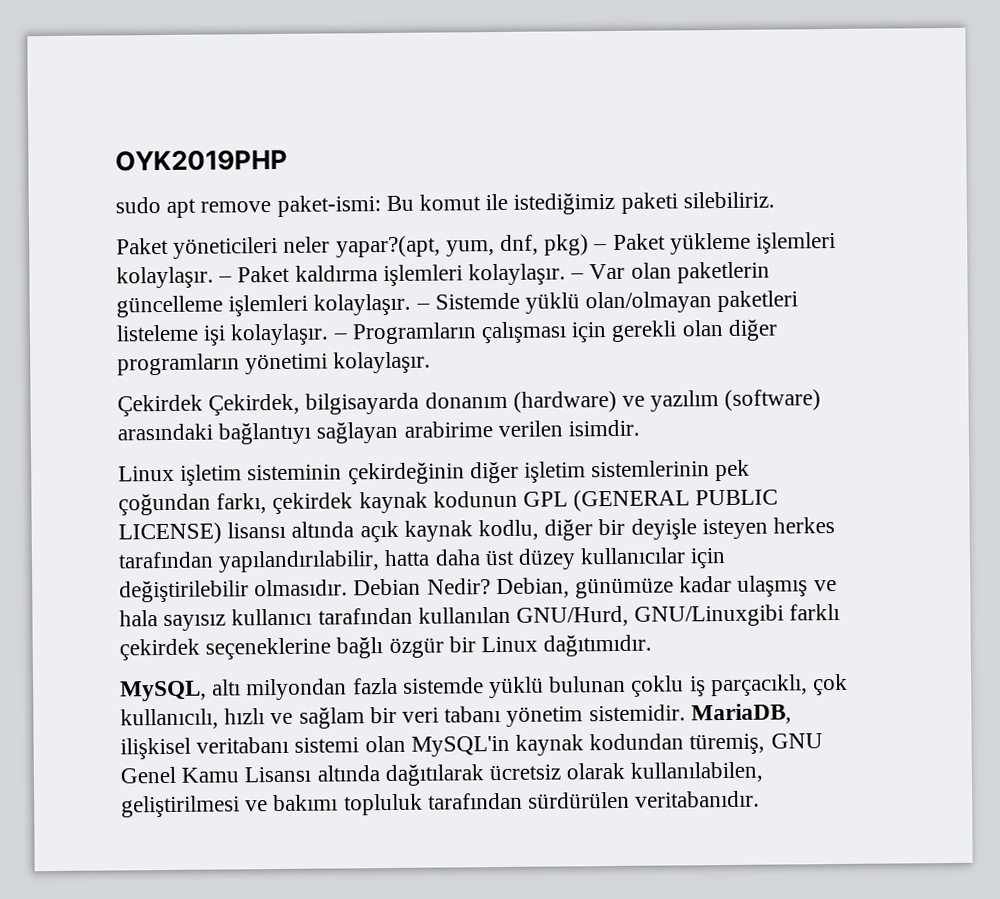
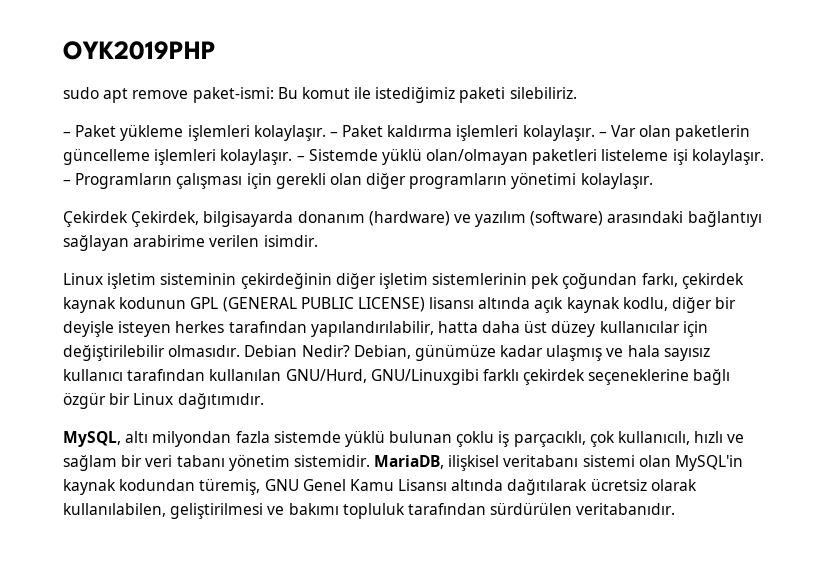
- Paket yöneticileri neler yapar?(apt, yum, dnf, pkg) – Paket yükleme işlemleri kolaylaşır.
+ – Paket yükleme işlemleri kolaylaşır.

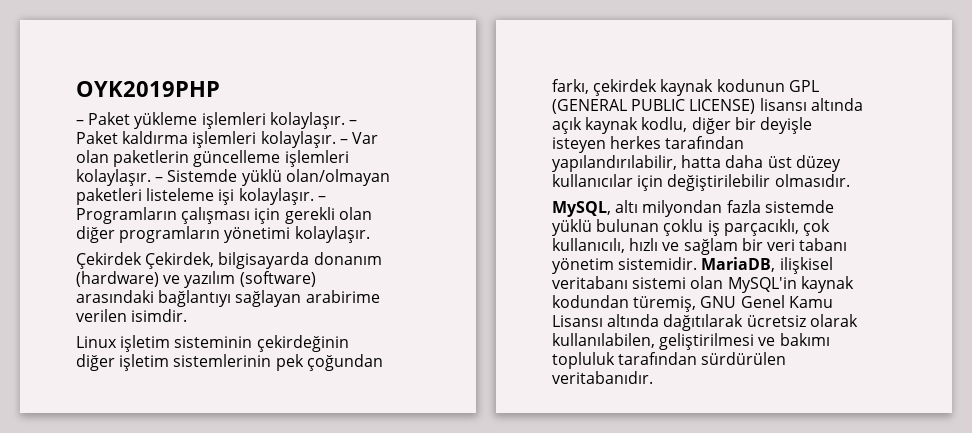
- sudo apt remove paket-ismi: Bu komut ile istediğimiz paketi silebiliriz.
- Debian Nedir? Debian, günümüze kadar ulaşmış ve hala sayısız kullanıcı tarafından kullanılan GNU/Hurd, GNU/Linuxgibi farklı çekirdek seçeneklerine bağlı özgür bir Linux dağıtımıdır.

